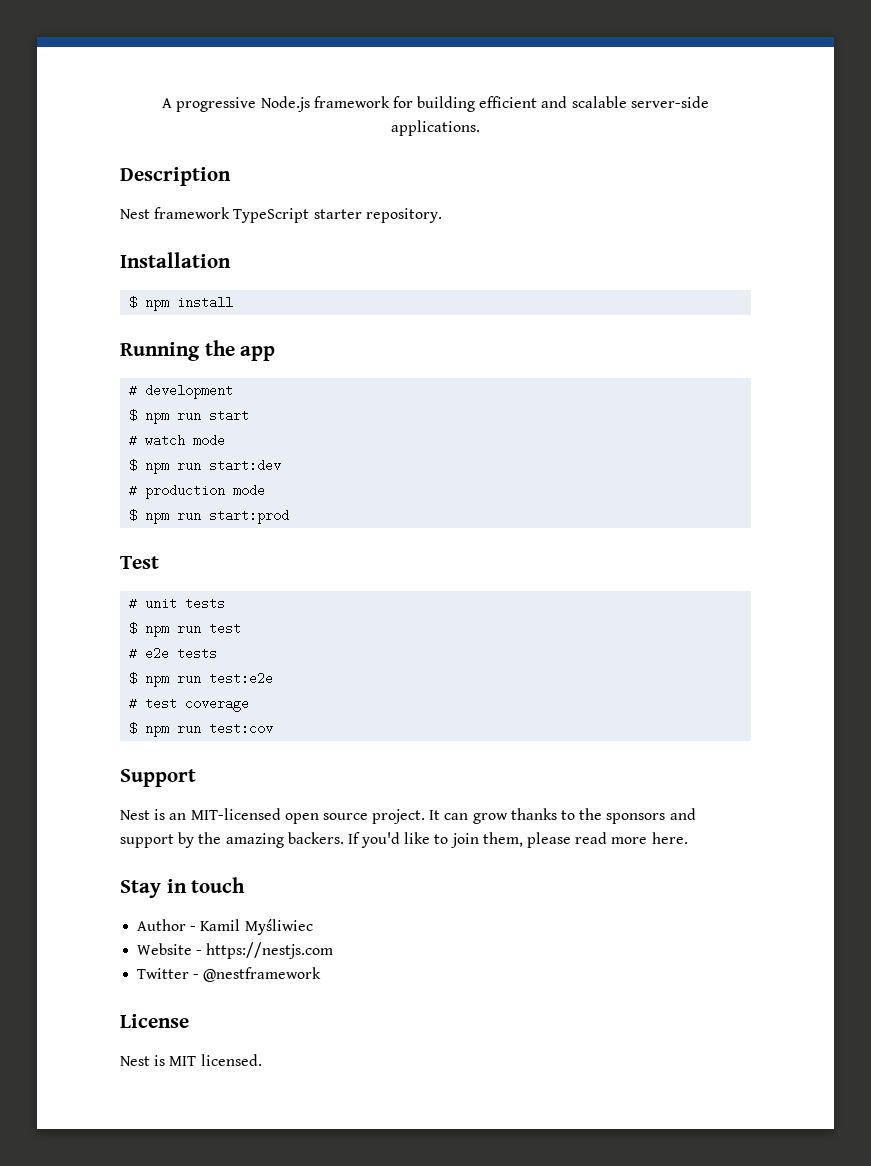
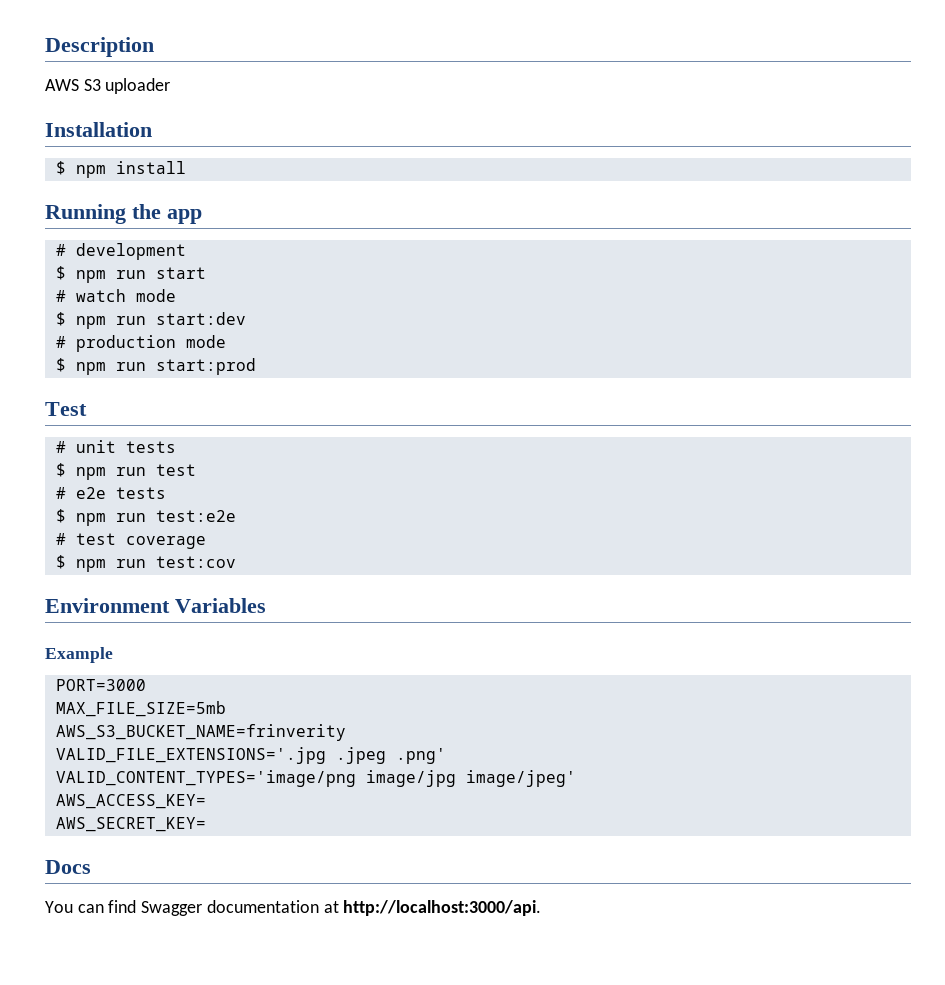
- A progressive Node.js framework for building efficient and scalable server-side applications.
  Description
- Nest framework TypeScript starter repository.
+ AWS S3 uploader
- Support
- Nest is an MIT-licensed open source project. It can grow thanks to the sponsors and support by the amazing backers. If you'd like to join them, please read more here.
- Stay in touch
- Author - Kamil Myśliwiec
- Website - https://nestjs.com
- Twitter - @nestframework
- License
- Nest is MIT licensed.
+ Environment Variables
+ Example
+ PORT=3000
+ MAX_FILE_SIZE=5mb
+ AWS_S3_BUCKET_NAME=frinverity
+ VALID_FILE_EXTENSIONS='.jpg .jpeg .png'
+ VALID_CONTENT_TYPES='image/png image/jpg image/jpeg'
+ AWS_ACCESS_KEY=
+ AWS_SECRET_KEY=
+ Docs
+ You can find Swagger documentation at http://localhost:3000/api.

